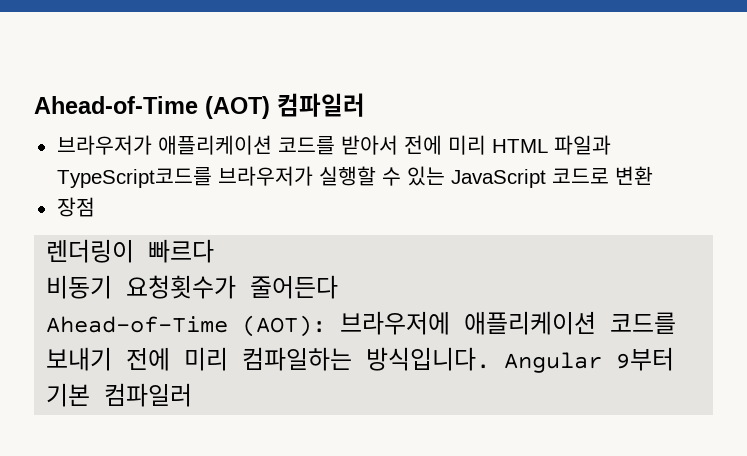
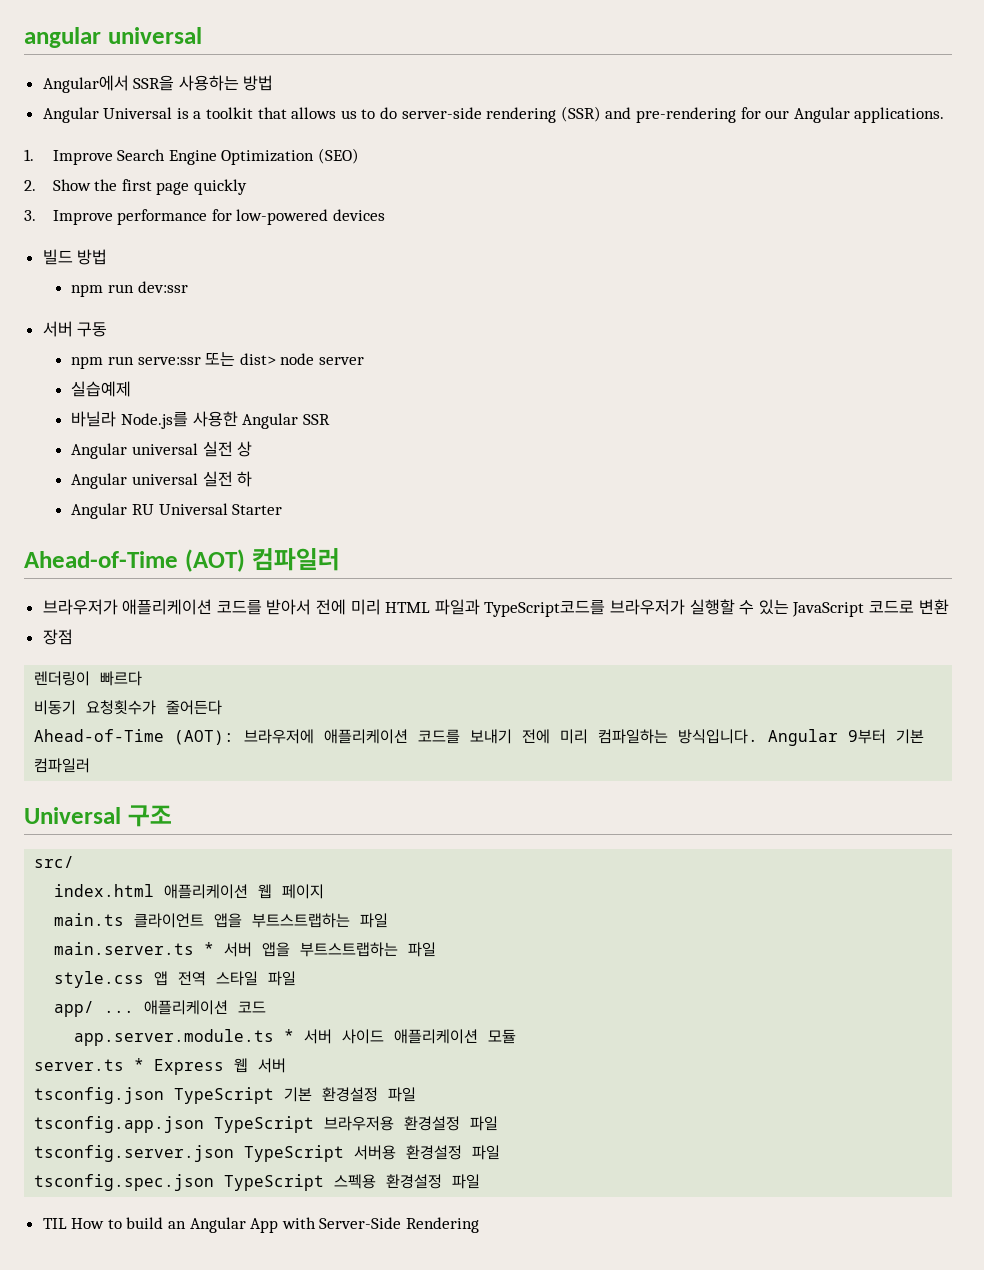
+ angular universal
+ Angular에서 SSR을 사용하는 방법
+ Angular Universal is a toolkit that allows us to do server-side rendering (SSR) and pre-rendering for our Angular applications.
+ 1. Improve Search Engine Optimization (SEO)
+ 2. Show the first page quickly
+ 3. Improve performance for low-powered devices
+ 빌드 방법
+ npm run dev:ssr
+ 서버 구동
+ npm run serve:ssr 또는 dist> node server
+ 실습예제
+ 바닐라 Node.js를 사용한 Angular SSR
+ Angular universal 실전 상
+ Angular universal 실전 하
+ Angular RU Universal Starter
+ Universal 구조
+ src/
+ index.html 애플리케이션 웹 페이지
+ main.ts 클라이언트 앱을 부트스트랩하는 파일
+ main.server.ts * 서버 앱을 부트스트랩하는 파일
+ style.css 앱 전역 스타일 파일
+ app/ ... 애플리케이션 코드
+ app.server.module.ts * 서버 사이드 애플리케이션 모듈
+ server.ts * Express 웹 서버
+ tsconfig.json TypeScript 기본 환경설정 파일
+ tsconfig.app.json TypeScript 브라우저용 환경설정 파일
+ tsconfig.server.json TypeScript 서버용 환경설정 파일
+ tsconfig.spec.json TypeScript 스펙용 환경설정 파일
+ TIL How to build an Angular App with Server-Side Rendering

